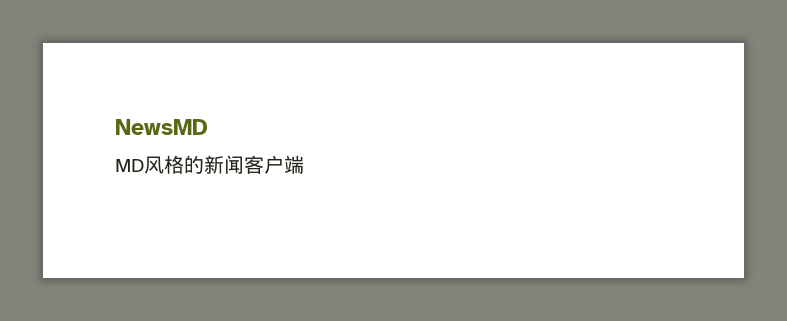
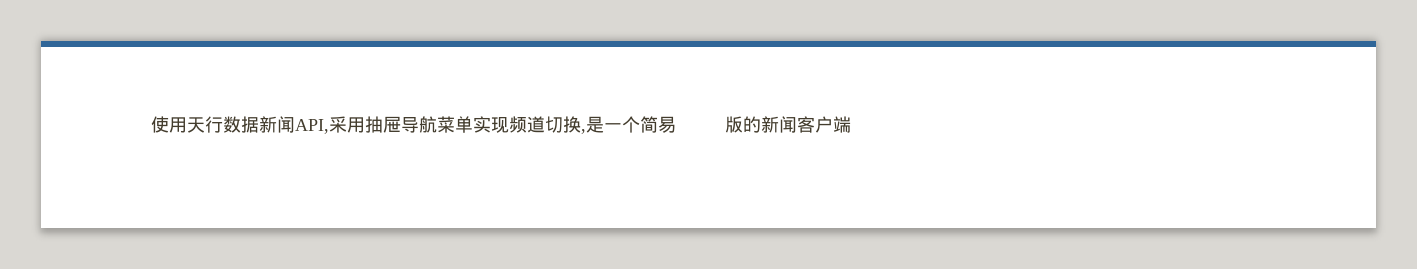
- NewsMD
- MD风格的新闻客户端
+ 使用天行数据新闻API,采用抽屉导航菜单实现频道切换,是一个简易版的新闻客户端

